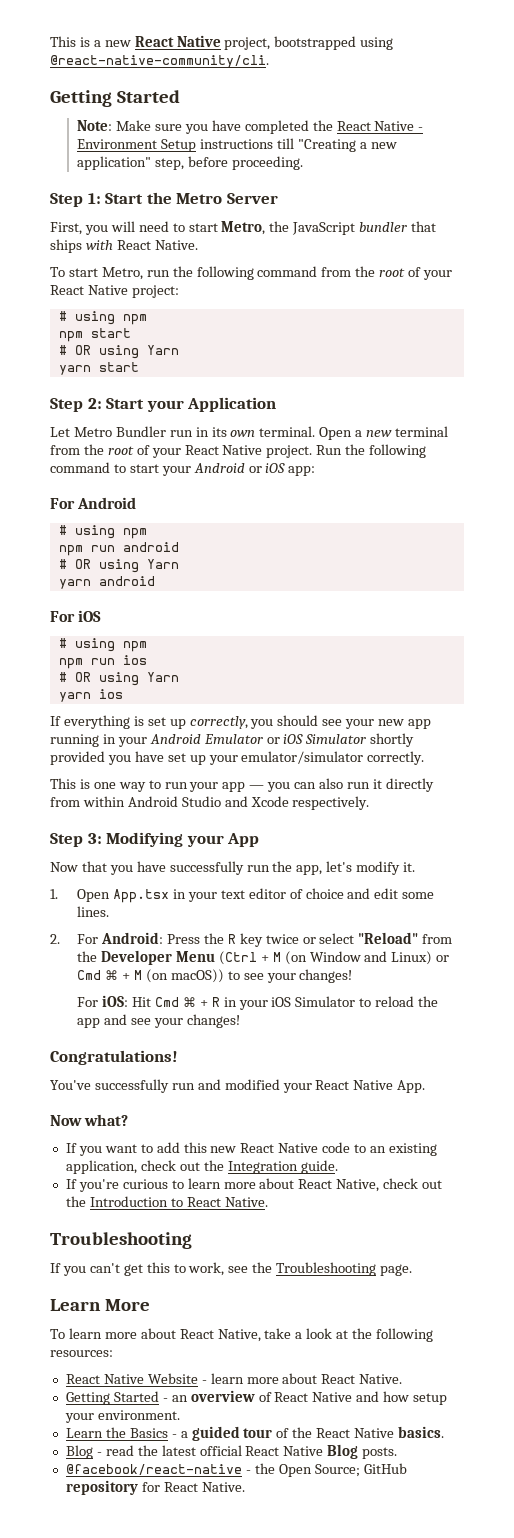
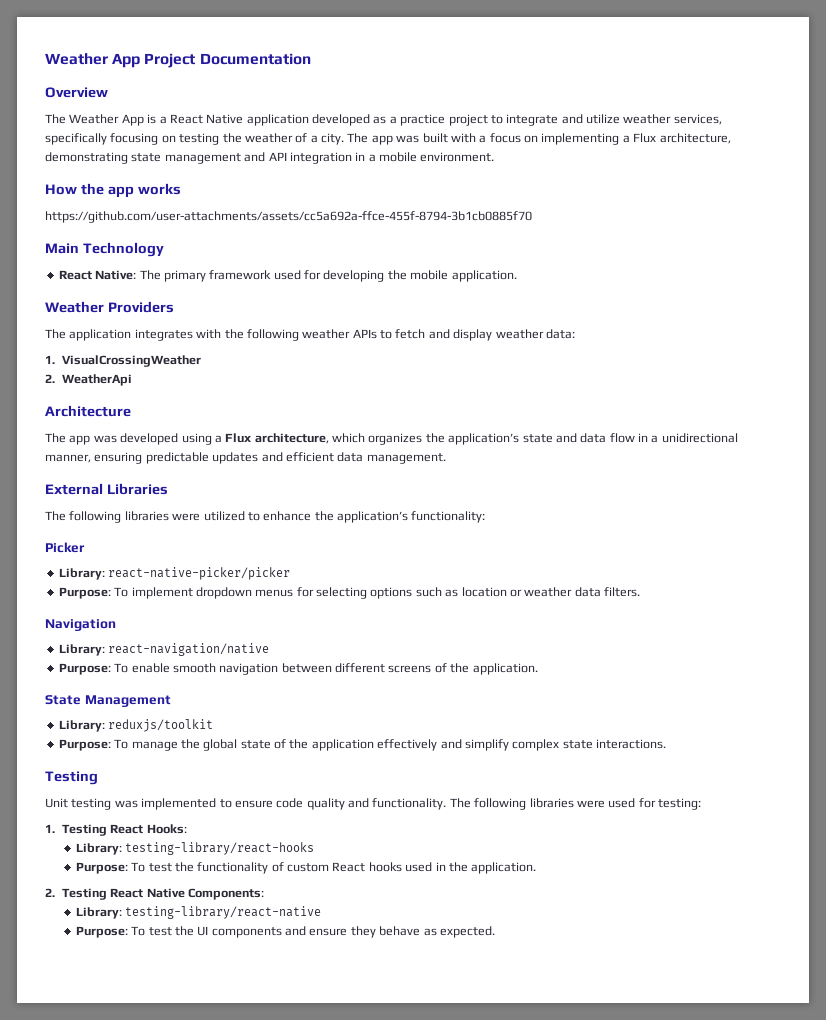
- This is a new React Native project, bootstrapped using @react-native-community/cli.
- Getting Started
- Note: Make sure you have completed the React Native - Environment Setup instructions till "Creating a new application" step, before proceeding.
- Step 1: Start the Metro Server
- First, you will need to start Metro, the JavaScript bundler that ships with React Native.
- To start Metro, run the following command from the root of your React Native project:
- # using npm
- npm start
- # OR using Yarn
- yarn start
- Step 2: Start your Application
- Let Metro Bundler run in its own terminal. Open a new terminal from the root of your React Native project. Run the following command to start your Android or iOS app:
- For Android
- # using npm
- npm run android
- # OR using Yarn
- yarn android
- For iOS
- # using npm
- npm run ios
- # OR using Yarn
- yarn ios
- If everything is set up correctly, you should see your new app running in your Android Emulator or iOS Simulator shortly provided you have set up your emulator/simulator correctly.
- This is one way to run your app — you can also run it directly from within Android Studio and Xcode respectively.
- Step 3: Modifying your App
- Now that you have successfully run the app, let's modify it.
- 1. Open App.tsx in your text editor of choice and edit some lines.
- 2. For Android: Press the R key twice or select "Reload" from the Developer Menu (Ctrl + M (on Window and Linux) or Cmd ⌘ + M (on macOS)) to see your changes!
- For iOS: Hit Cmd ⌘ + R in your iOS Simulator to reload the app and see your changes!
- Congratulations!
- You've successfully run and modified your React Native App.
- Now what?
- If you want to add this new React Native code to an existing application, check out the Integration guide.
- If you're curious to learn more about React Native, check out the Introduction to React Native.
- Troubleshooting
- If you can't get this to work, see the Troubleshooting page.
- Learn More
- To learn more about React Native, take a look at the following resources:
- React Native Website - learn more about React Native.
- Getting Started - an overview of React Native and how setup your environment.
- Learn the Basics - a guided tour of the React Native basics.
- Blog - read the latest official React Native Blog posts.
- @facebook/react-native - the Open Source; GitHub repository for React Native.
+ Weather App Project Documentation
+ Overview
+ The Weather App is a React Native application developed as a practice project to integrate and utilize weather services, specifically focusing on testing the weather of a city. The app was built with a focus on implementing a Flux architecture, demonstrating state management and API integration in a mobile environment.
+ How the app works
+ https://github.com/user-attachments/assets/cc5a692a-ffce-455f-8794-3b1cb0885f70
+ Main Technology
+ React Native: The primary framework used for developing the mobile application.
+ Weather Providers
+ The application integrates with the following weather APIs to fetch and display weather data:
+ 1. VisualCrossingWeather
+ 2. WeatherApi
+ Architecture
+ The app was developed using a Flux architecture, which organizes the application’s state and data flow in a unidirectional manner, ensuring predictable updates and efficient data management.
+ External Libraries
+ The following libraries were utilized to enhance the application’s functionality:
+ Picker
+ Library: react-native-picker/picker
+ Purpose: To implement dropdown menus for selecting options such as location or weather data filters.
+ Navigation
+ Library: react-navigation/native
+ Purpose: To enable smooth navigation between different screens of the application.
+ State Management
+ Library: reduxjs/toolkit
+ Purpose: To manage the global state of the application effectively and simplify complex state interactions.
+ Testing
+ Unit testing was implemented to ensure code quality and functionality. The following libraries were used for testing:
+ 1. Testing React Hooks:
+ Library: testing-library/react-hooks
+ Purpose: To test the functionality of custom React hooks used in the application.
+ 2. Testing React Native Components:
+ Library: testing-library/react-native
+ Purpose: To test the UI components and ensure they behave as expected.

